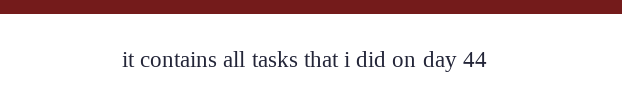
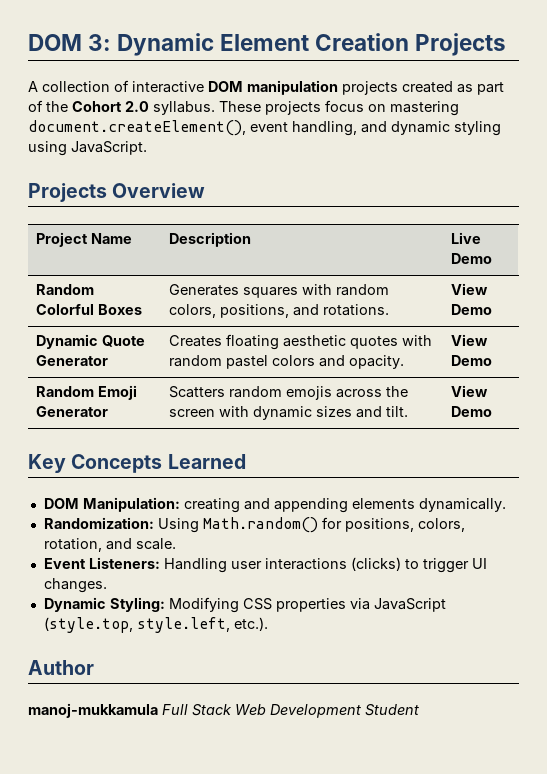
- it contains all tasks that i did on day 44
+ DOM 3: Dynamic Element Creation Projects
+ A collection of interactive DOM manipulation projects created as part of the Cohort 2.0 syllabus. These projects focus on mastering document.createElement(), event handling, and dynamic styling using JavaScript.
+ Projects Overview
+ Project Name | Description | Live Demo
+ Random Colorful Boxes | Generates squares with random colors, positions, and rotations. | View Demo
+ Dynamic Quote Generator | Creates floating aesthetic quotes with random pastel colors and opacity. | View Demo
+ Random Emoji Generator | Scatters random emojis across the screen with dynamic sizes and tilt. | View Demo
+ Key Concepts Learned
+ DOM Manipulation: creating and appending elements dynamically.
+ Randomization: Using Math.random() for positions, colors, rotation, and scale.
+ Event Listeners: Handling user interactions (clicks) to trigger UI changes.
+ Dynamic Styling: Modifying CSS properties via JavaScript (style.top, style.left, etc.).
+ Author
+ manoj-mukkamula Full Stack Web Development Student

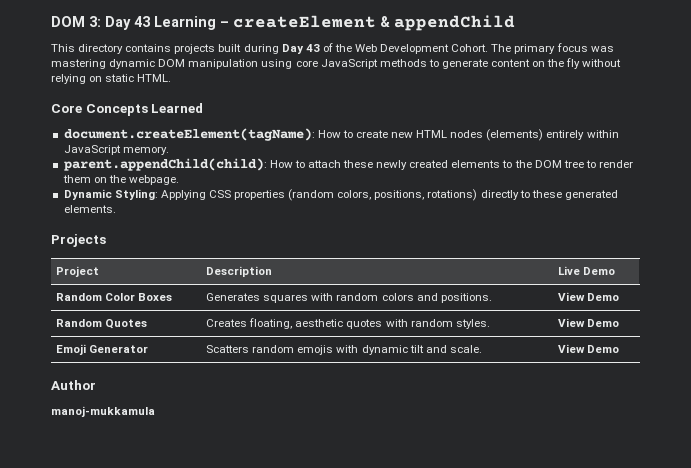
- DOM 3: Dynamic Element Creation Projects
- A collection of interactive DOM manipulation projects created as part of the Cohort 2.0 syllabus. These projects focus on mastering document.createElement(), event handling, and dynamic styling using JavaScript.
- Projects Overview
+ DOM 3: Day 43 Learning – createElement & appendChild
+ This directory contains projects built during Day 43 of the Web Development Cohort. The primary focus was mastering dynamic DOM manipulation using core JavaScript methods to generate content on the fly without relying on static HTML.
+ Core Concepts Learned
+ document.createElement(tagName): How to create new HTML nodes (elements) entirely within JavaScript memory.
+ parent.appendChild(child): How to attach these newly created elements to the DOM tree to render them on the webpage.
+ Dynamic Styling: Applying CSS properties (random colors, positions, rotations) directly to these generated elements.
+ Projects
- Project Name | Description | Live Demo
+ Project | Description | Live Demo
- Random Colorful Boxes | Generates squares with random colors, positions, and rotations. | View Demo
- Dynamic Quote Generator | Creates floating aesthetic quotes with random pastel colors and opacity. | View Demo
+ Random Color Boxes | Generates squares with random colors and positions. | View Demo
- Random Emoji Generator | Scatters random emojis across the screen with dynamic sizes and tilt. | View Demo
- Key Concepts Learned
- DOM Manipulation: creating and appending elements dynamically.
- Randomization: Using Math.random() for positions, colors, rotation, and scale.
- Event Listeners: Handling user interactions (clicks) to trigger UI changes.
- Dynamic Styling: Modifying CSS properties via JavaScript (style.top, style.left, etc.).
+ Random Quotes | Creates floating, aesthetic quotes with random styles. | View Demo
+ Emoji Generator | Scatters random emojis with dynamic tilt and scale. | View Demo
  Author
- manoj-mukkamula Full Stack Web Development Student
+ manoj-mukkamula

